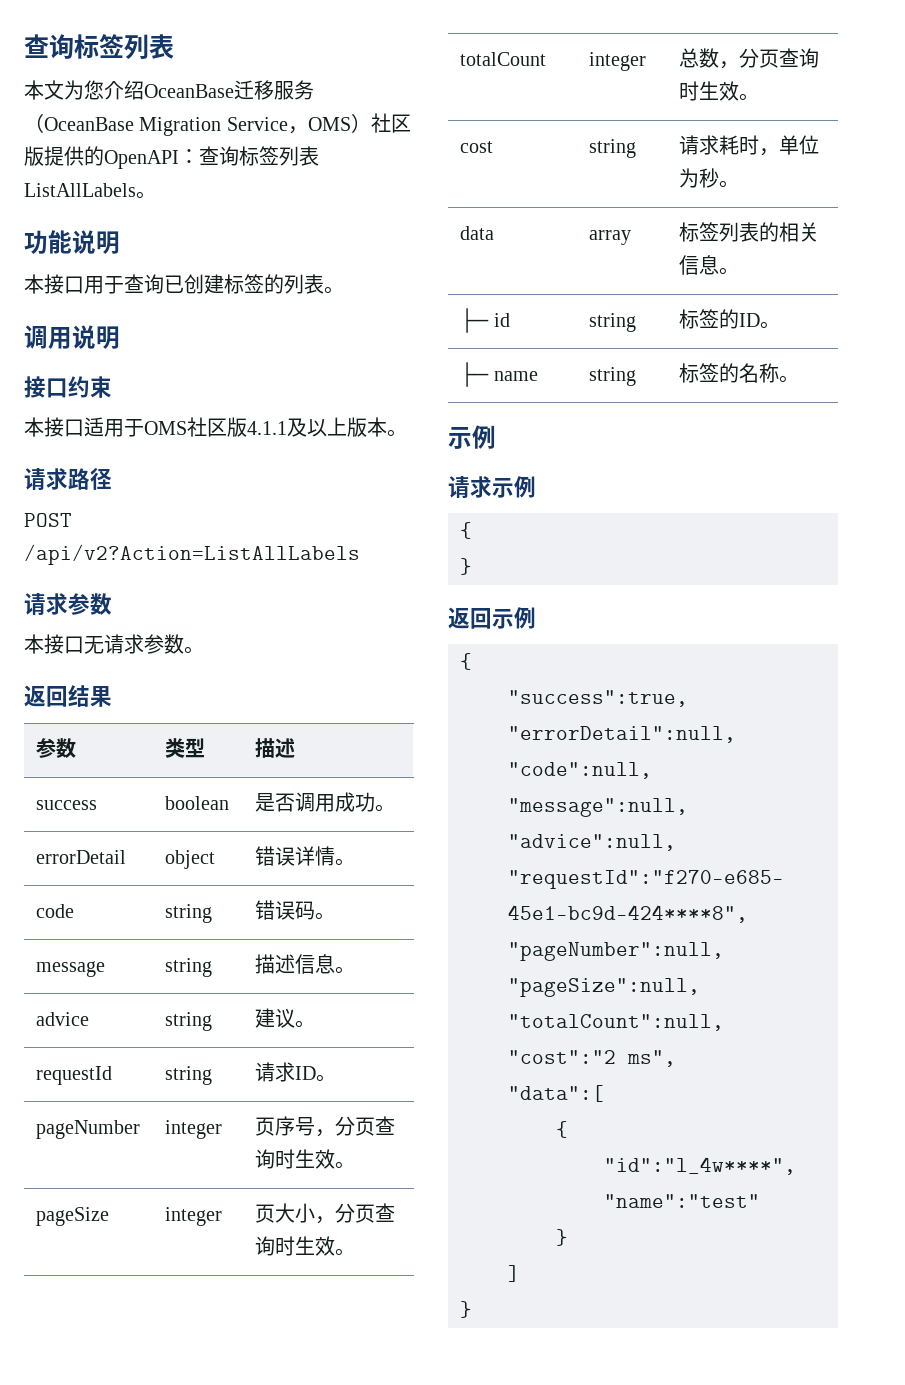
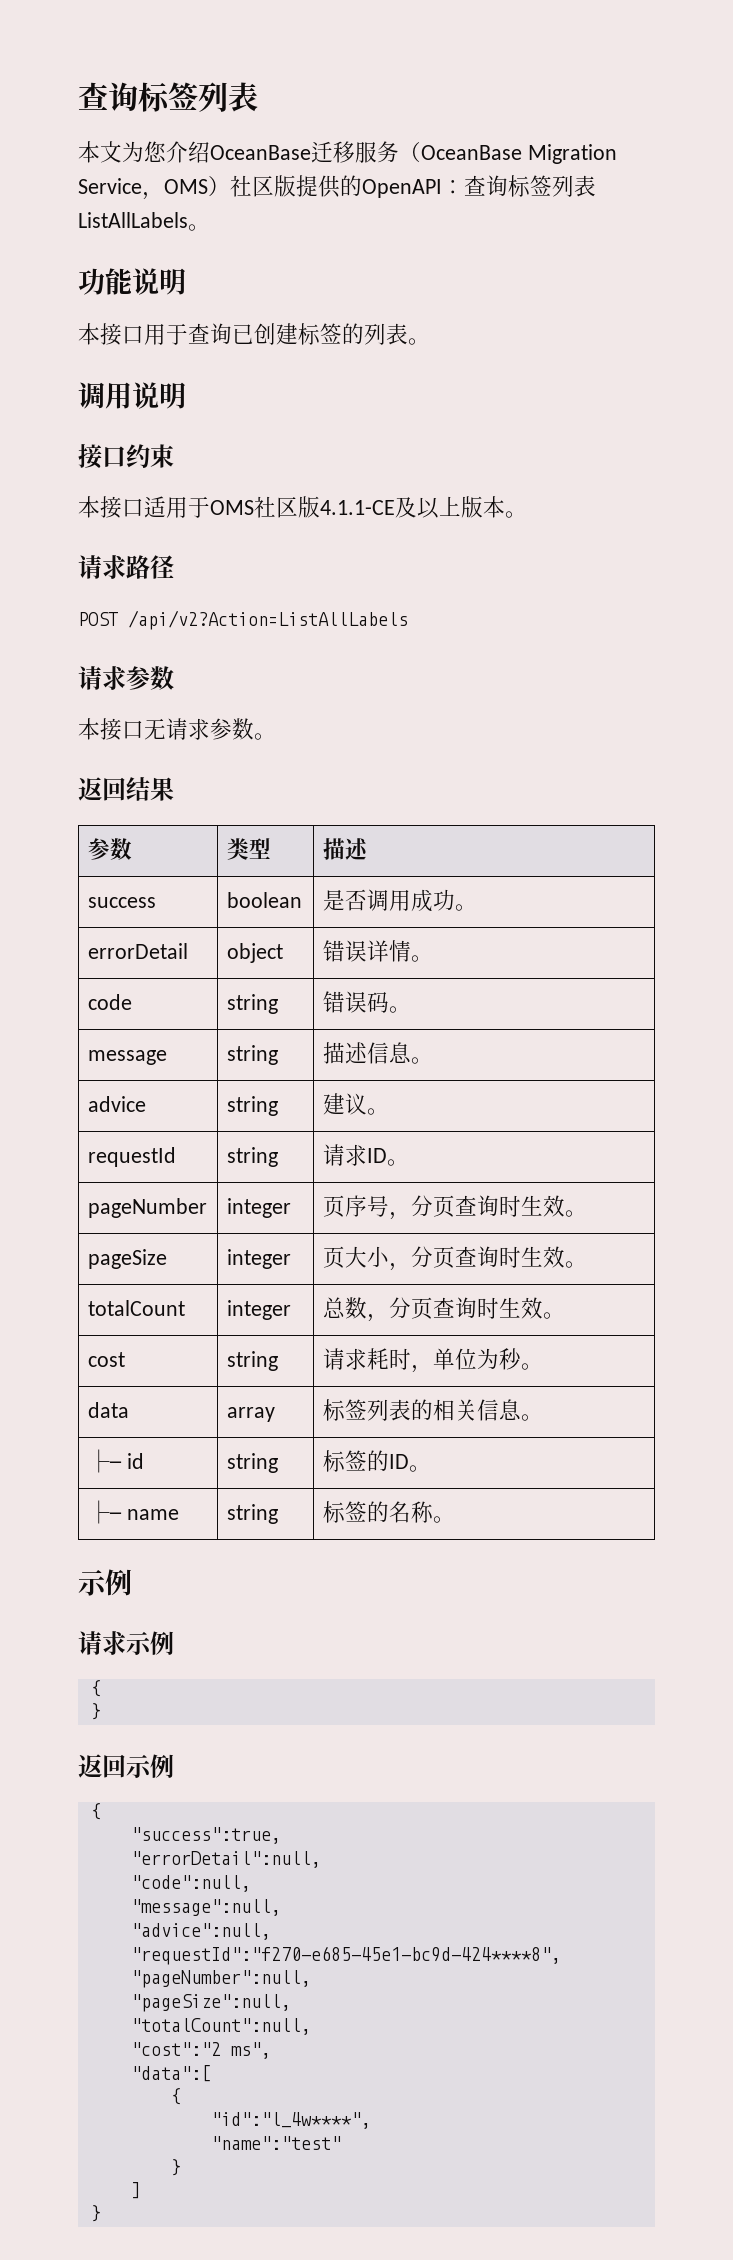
- 本接口适用于OMS社区版4.1.1及以上版本。
+ 本接口适用于OMS社区版4.1.1-CE及以上版本。

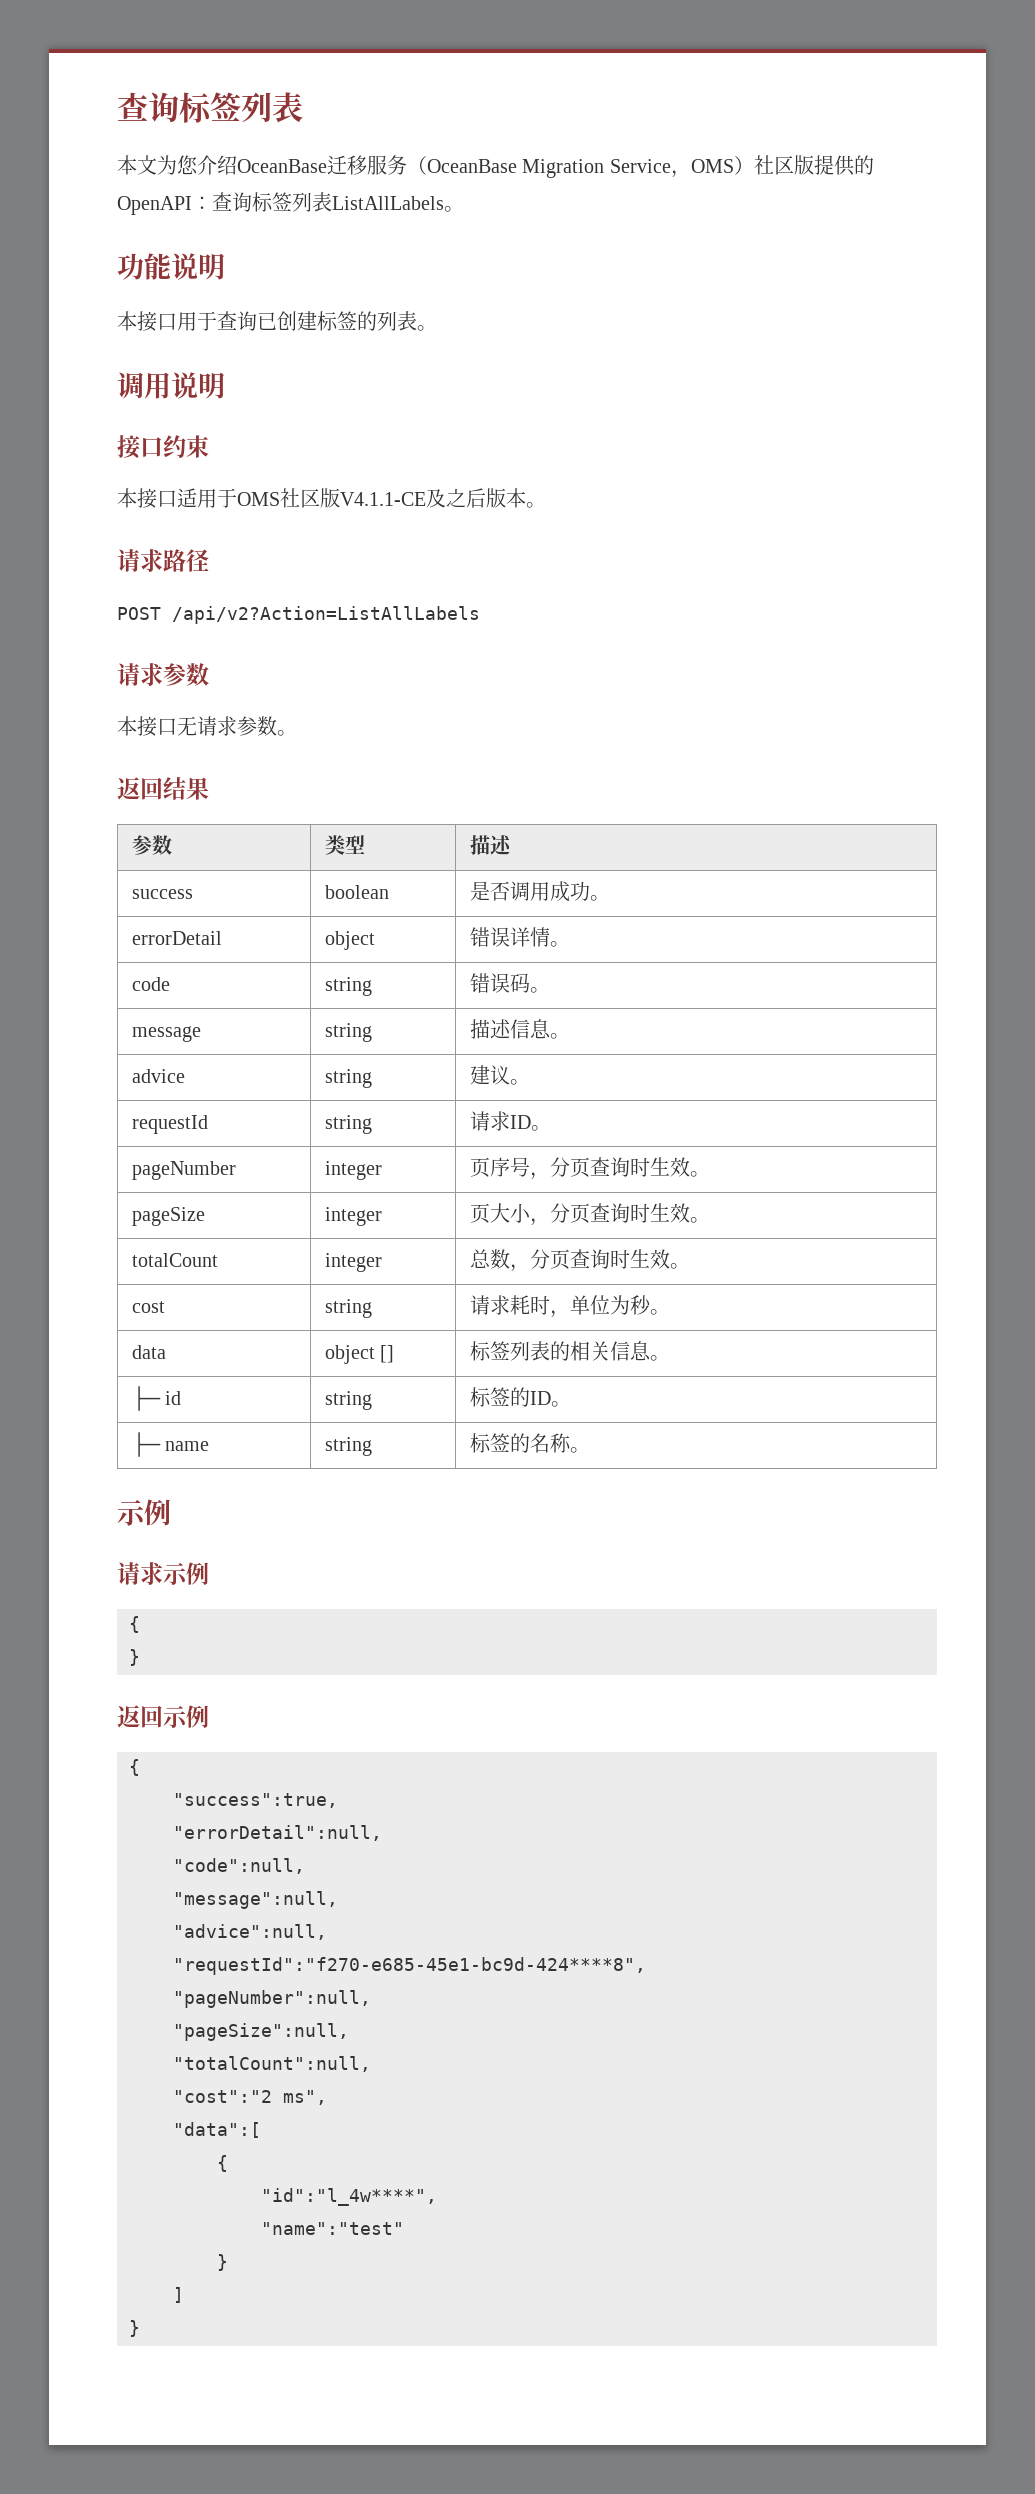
- 本接口适用于OMS社区版4.1.1-CE及以上版本。
+ 本接口适用于OMS社区版V4.1.1-CE及之后版本。
- data | array | 标签列表的相关信息。
+ data | object [] | 标签列表的相关信息。

